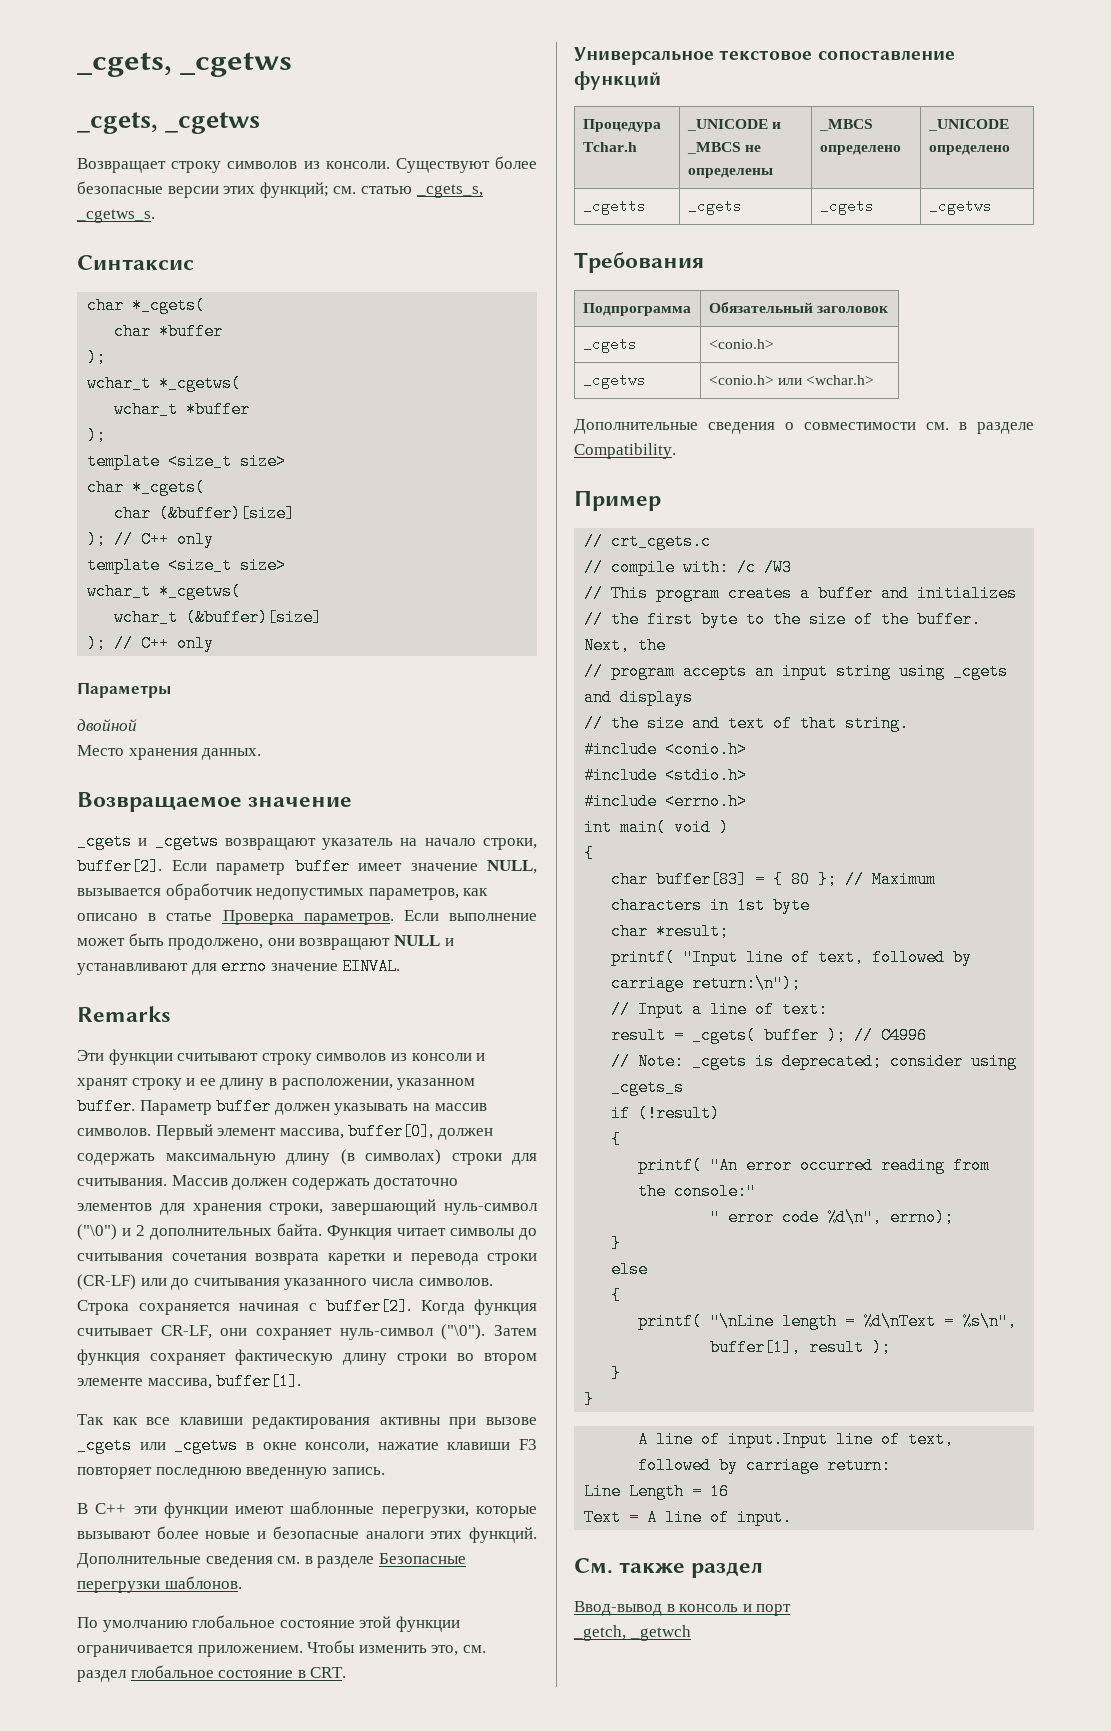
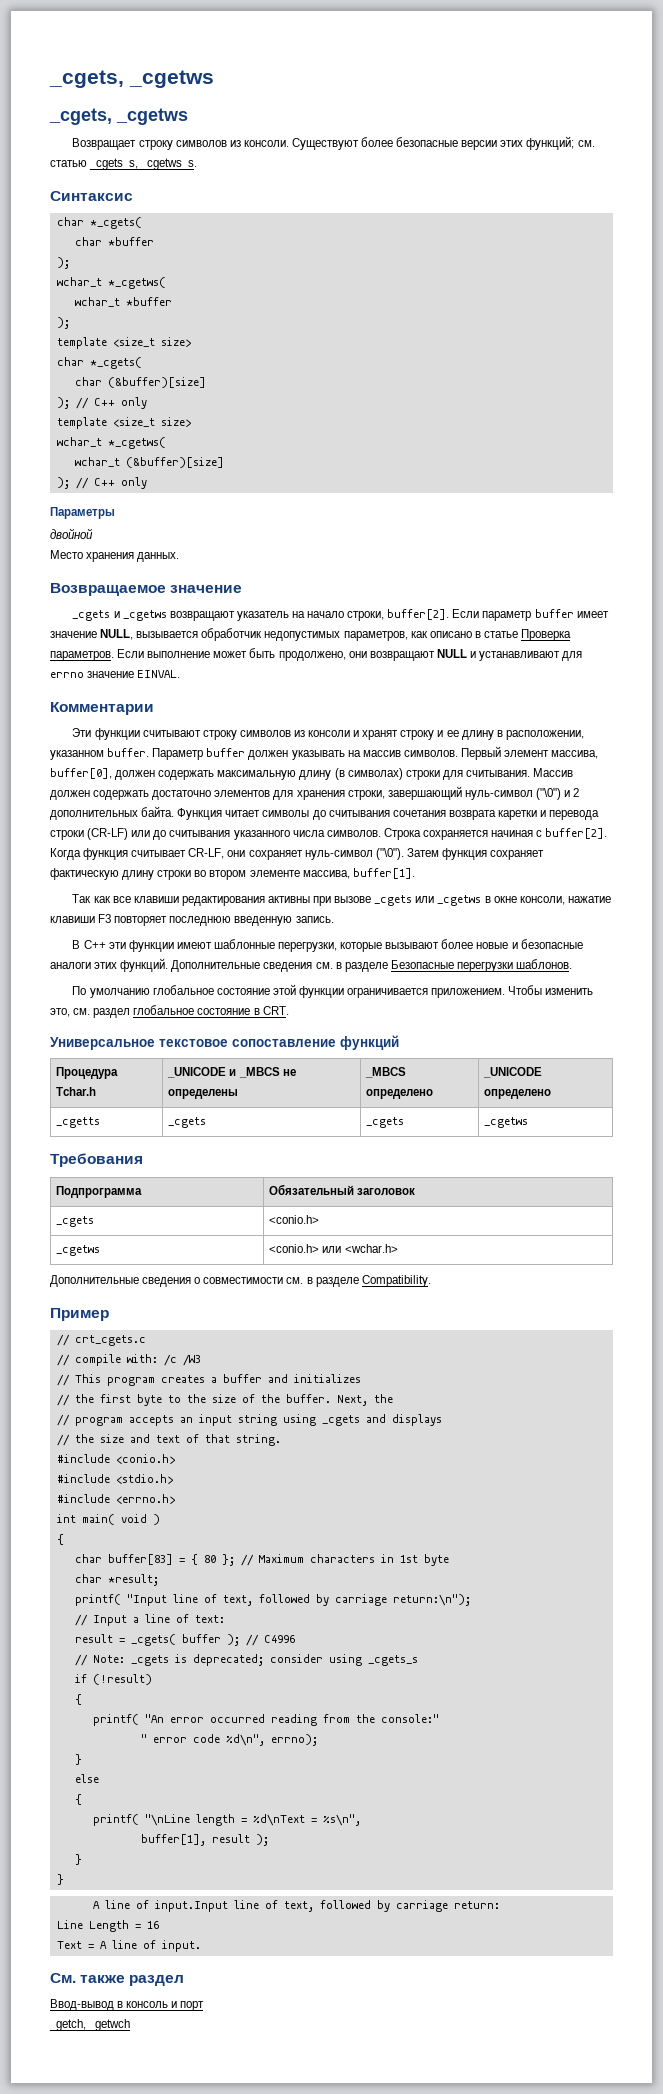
- Remarks
+ Комментарии

